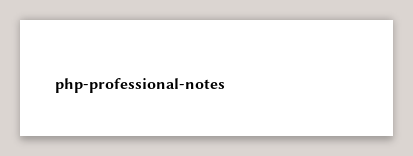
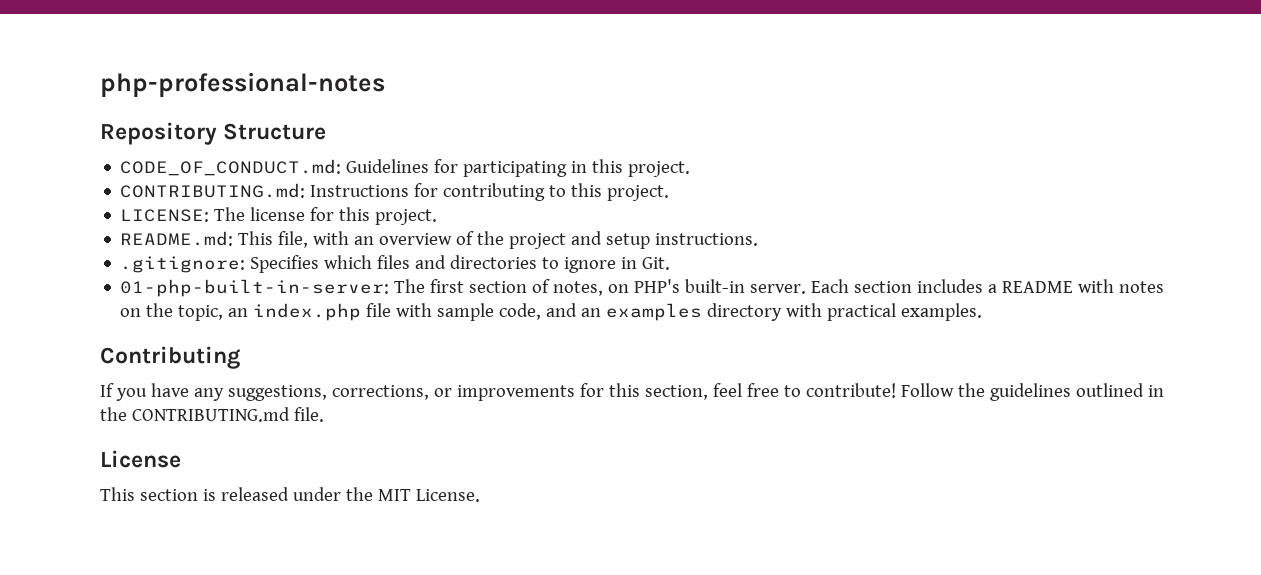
+ Repository Structure
+ CODE_OF_CONDUCT.md: Guidelines for participating in this project.
+ CONTRIBUTING.md: Instructions for contributing to this project.
+ LICENSE: The license for this project.
+ README.md: This file, with an overview of the project and setup instructions.
+ .gitignore: Specifies which files and directories to ignore in Git.
+ 01-php-built-in-server: The first section of notes, on PHP's built-in server. Each section includes a README with notes on the topic, an index.php file with sample code, and an examples directory with practical examples.
+ Contributing
+ If you have any suggestions, corrections, or improvements for this section, feel free to contribute! Follow the guidelines outlined in the CONTRIBUTING.md file.
+ License
+ This section is released under the MIT License.

